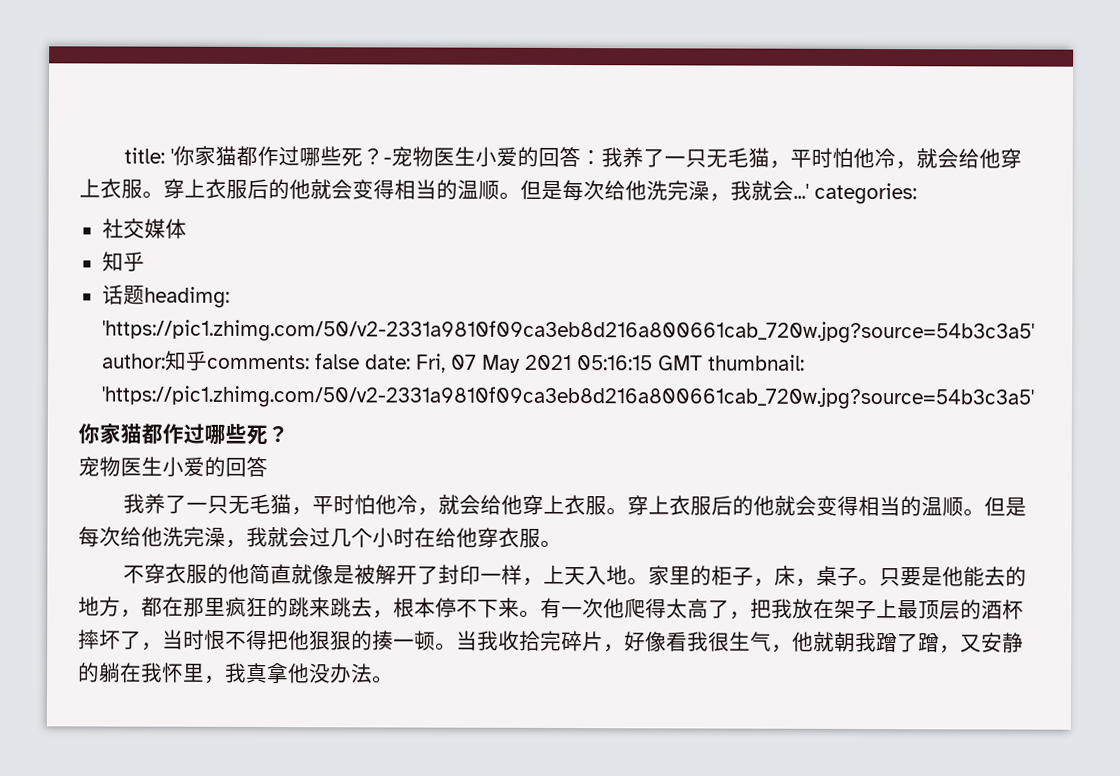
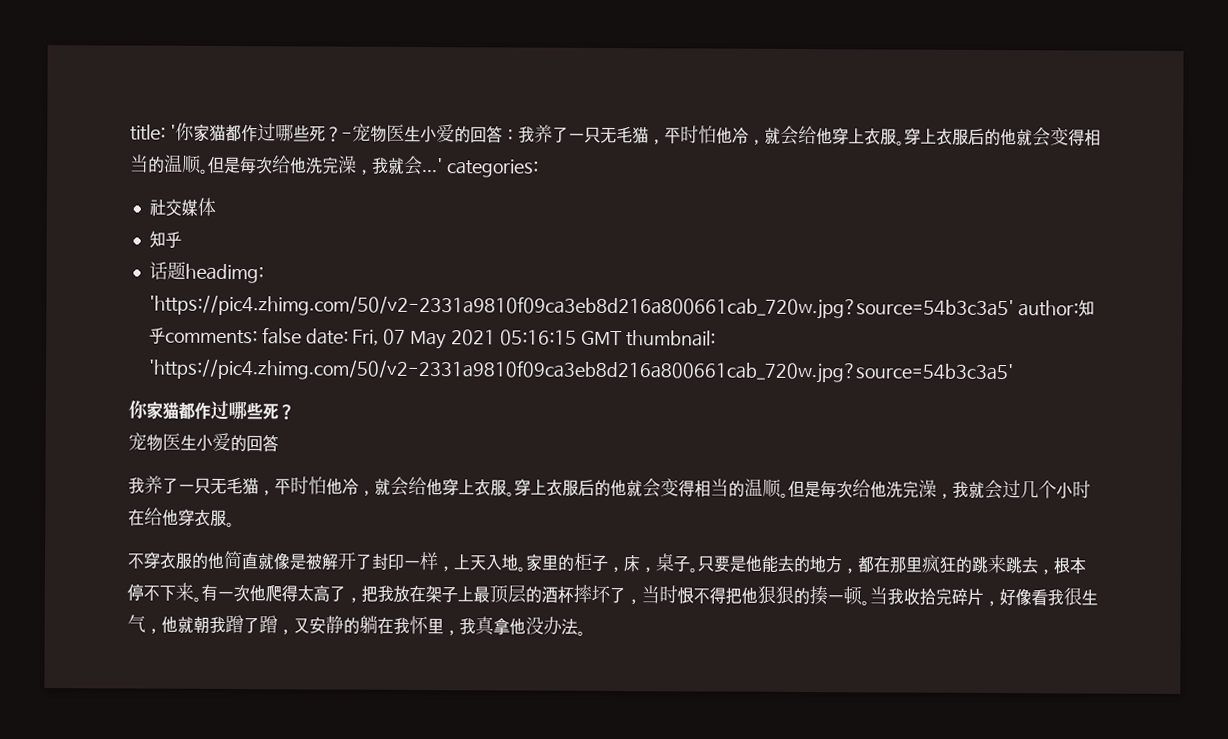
- 话题headimg: 'https://pic1.zhimg.com/50/v2-2331a9810f09ca3eb8d216a800661cab_720w.jpg?source=54b3c3a5' author:知乎comments: false date: Fri, 07 May 2021 05:16:15 GMT thumbnail: 'https://pic1.zhimg.com/50/v2-2331a9810f09ca3eb8d216a800661cab_720w.jpg?source=54b3c3a5'
+ 话题headimg: 'https://pic4.zhimg.com/50/v2-2331a9810f09ca3eb8d216a800661cab_720w.jpg?source=54b3c3a5' author:知乎comments: false date: Fri, 07 May 2021 05:16:15 GMT thumbnail: 'https://pic4.zhimg.com/50/v2-2331a9810f09ca3eb8d216a800661cab_720w.jpg?source=54b3c3a5'

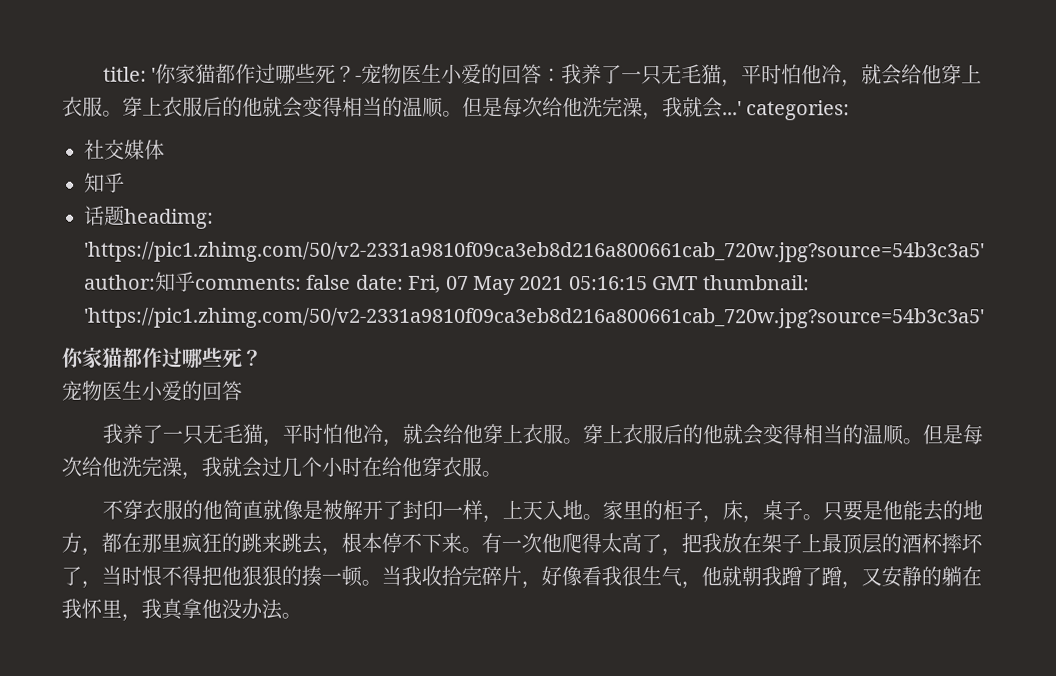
- 话题headimg: 'https://pic4.zhimg.com/50/v2-2331a9810f09ca3eb8d216a800661cab_720w.jpg?source=54b3c3a5' author:知乎comments: false date: Fri, 07 May 2021 05:16:15 GMT thumbnail: 'https://pic4.zhimg.com/50/v2-2331a9810f09ca3eb8d216a800661cab_720w.jpg?source=54b3c3a5'
+ 话题headimg: 'https://pic1.zhimg.com/50/v2-2331a9810f09ca3eb8d216a800661cab_720w.jpg?source=54b3c3a5' author:知乎comments: false date: Fri, 07 May 2021 05:16:15 GMT thumbnail: 'https://pic1.zhimg.com/50/v2-2331a9810f09ca3eb8d216a800661cab_720w.jpg?source=54b3c3a5'

